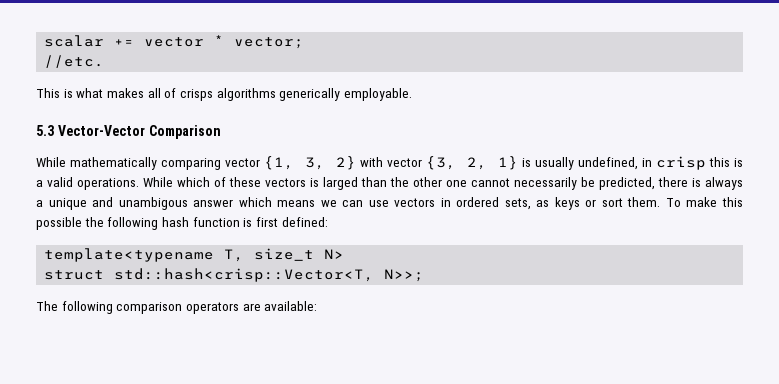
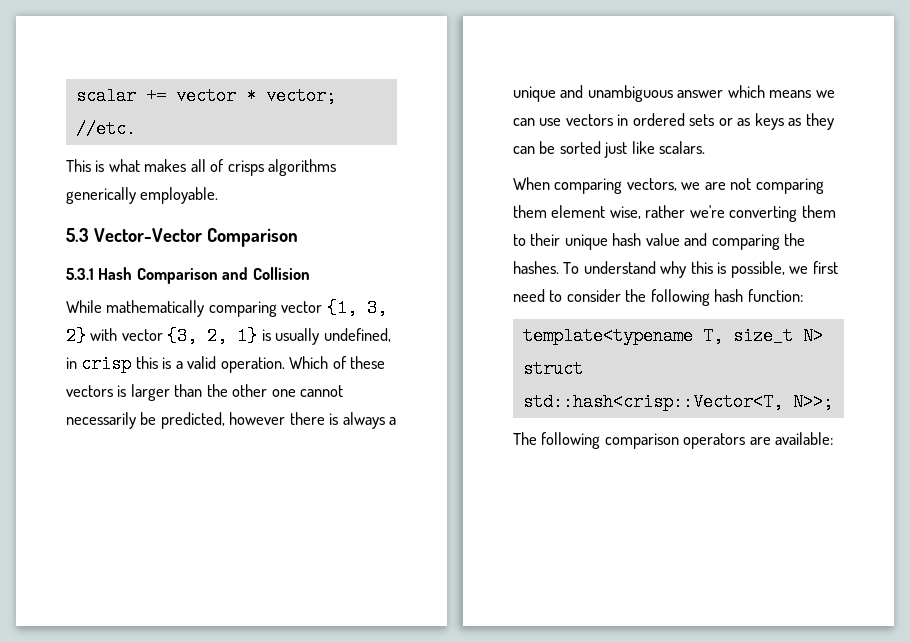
+ 5.3.1 Hash Comparison and Collision
- While mathematically comparing vector {1, 3, 2} with vector {3, 2, 1} is usually undefined, in crisp this is a valid operations. While which of these vectors is larged than the other one cannot necessarily be predicted, there is always a unique and unambigous answer which means we can use vectors in ordered sets, as keys or sort them. To make this possible the following hash function is first defined:
+ While mathematically comparing vector {1, 3, 2} with vector {3, 2, 1} is usually undefined, in crisp this is a valid operation. Which of these vectors is larger than the other one cannot necessarily be predicted, however there is always a unique and unambiguous answer which means we can use vectors in ordered sets or as keys as they can be sorted just like scalars.
+ When comparing vectors, we are not comparing them element wise, rather we're converting them to their unique hash value and comparing the hashes. To understand why this is possible, we first need to consider the following hash function:

